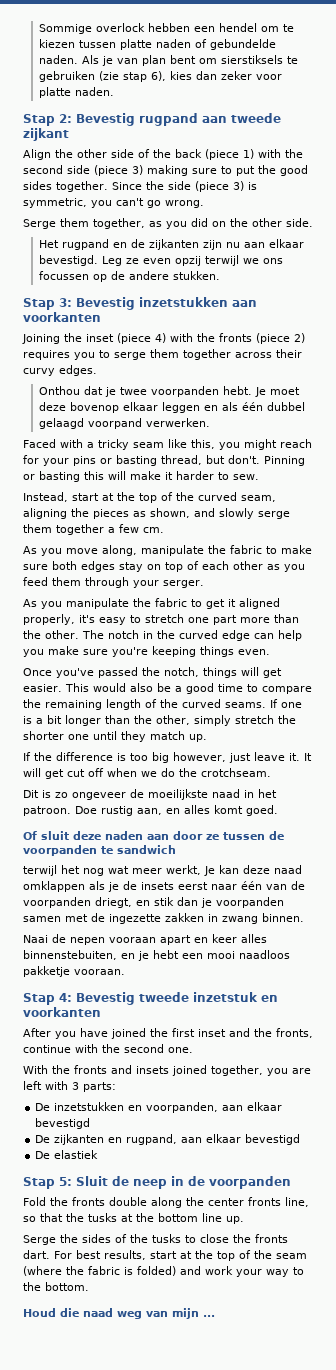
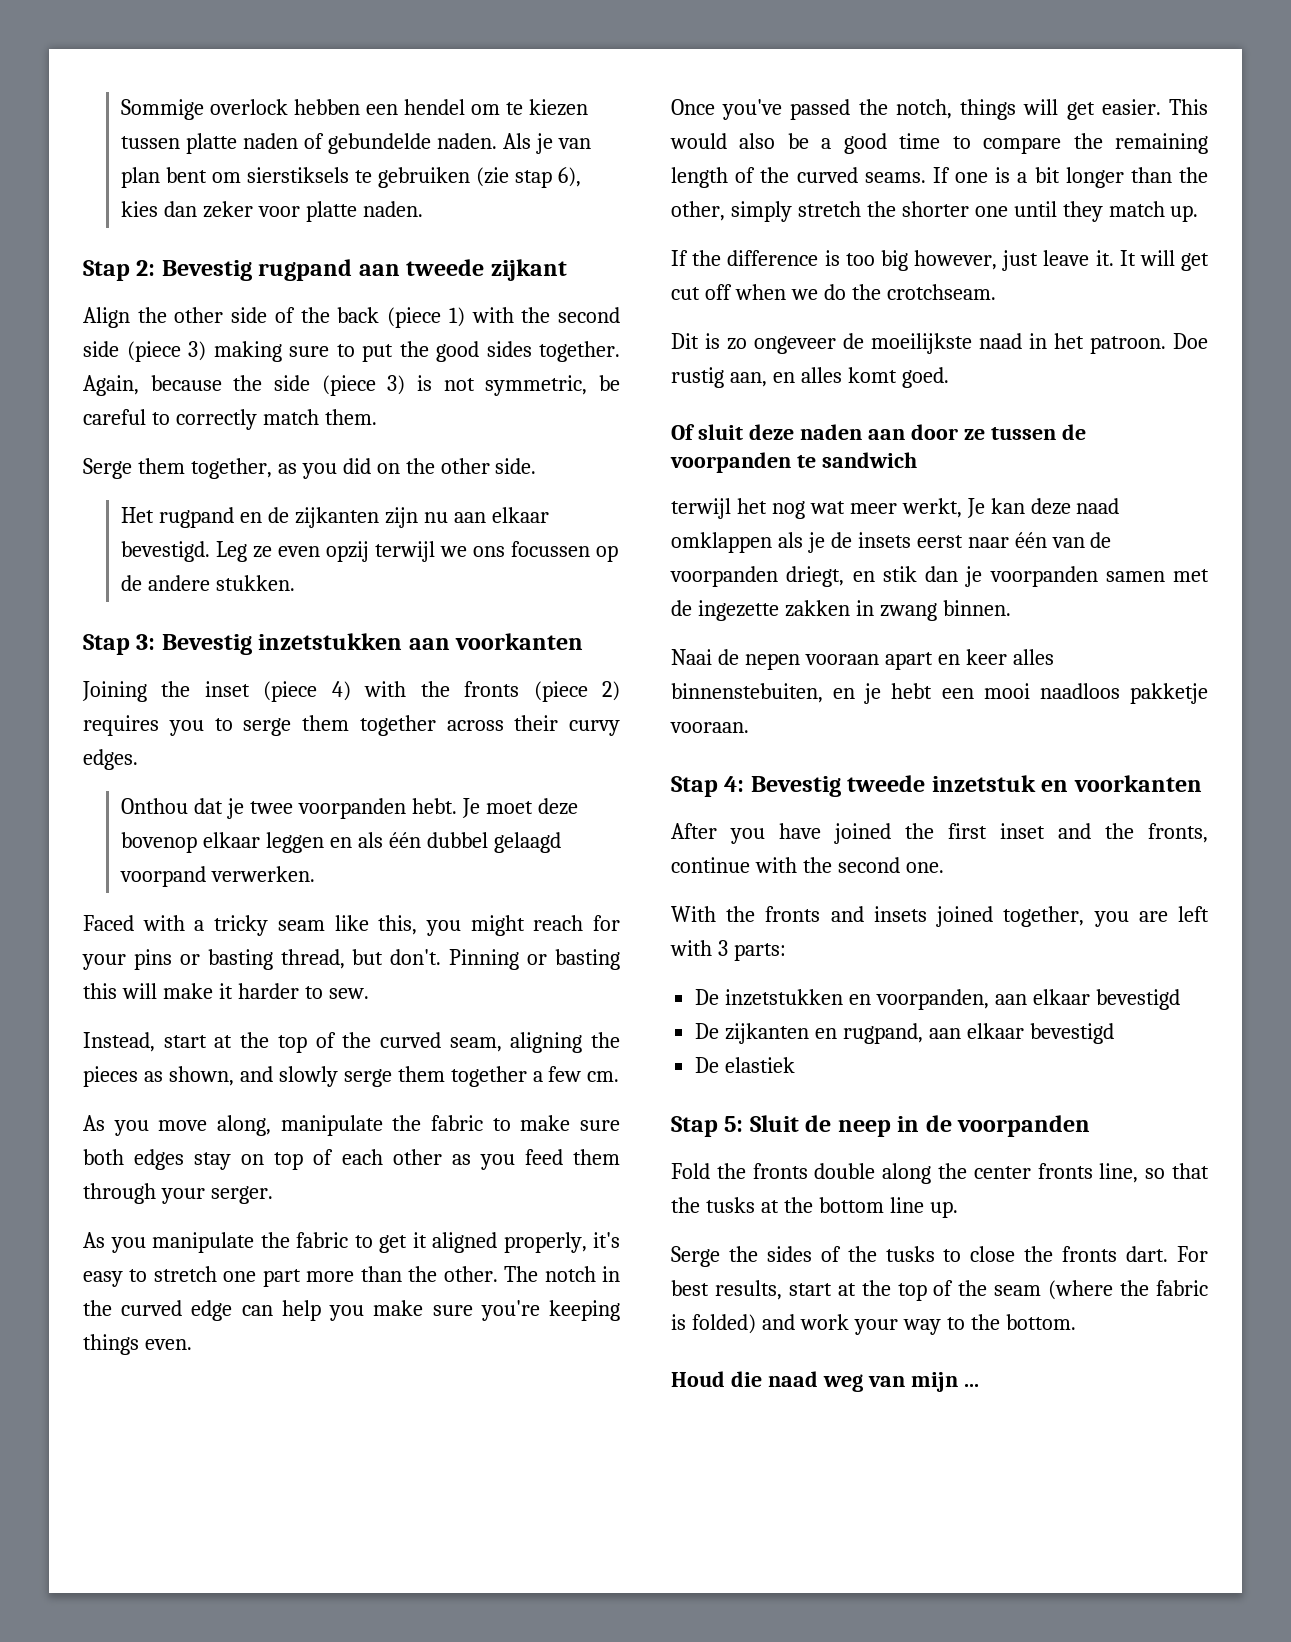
- Since the side (piece 3) is symmetric, you can't go wrong.
+ Again, because the side (piece 3) is not symmetric, be careful to correctly match them.

